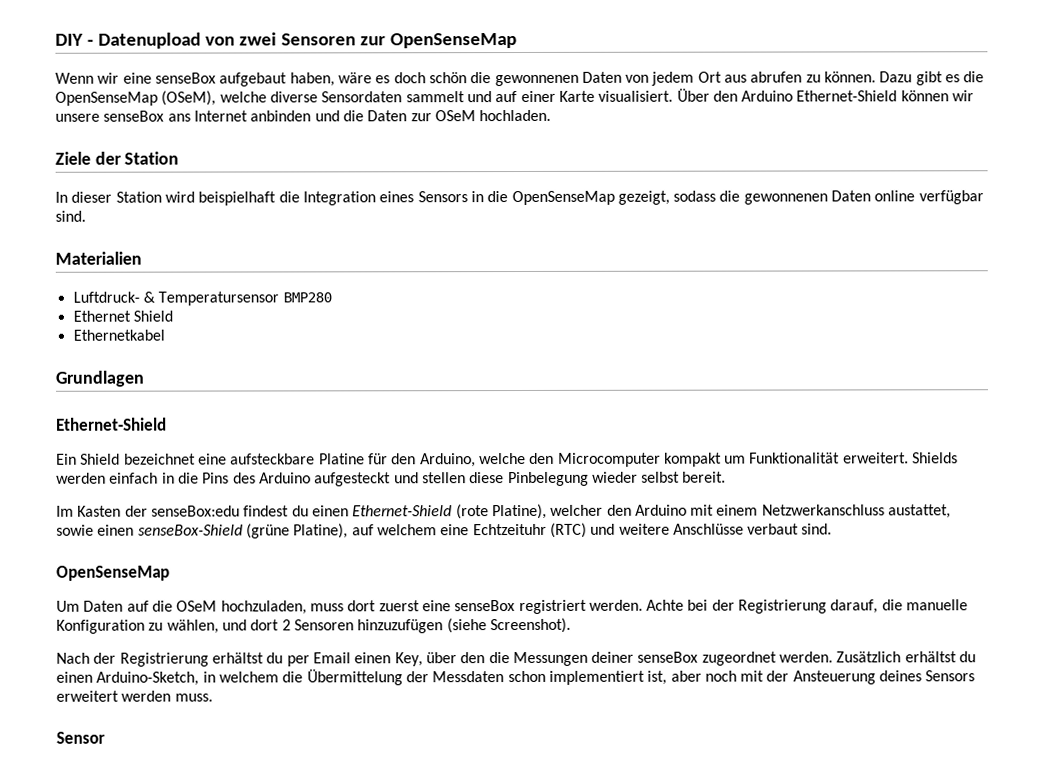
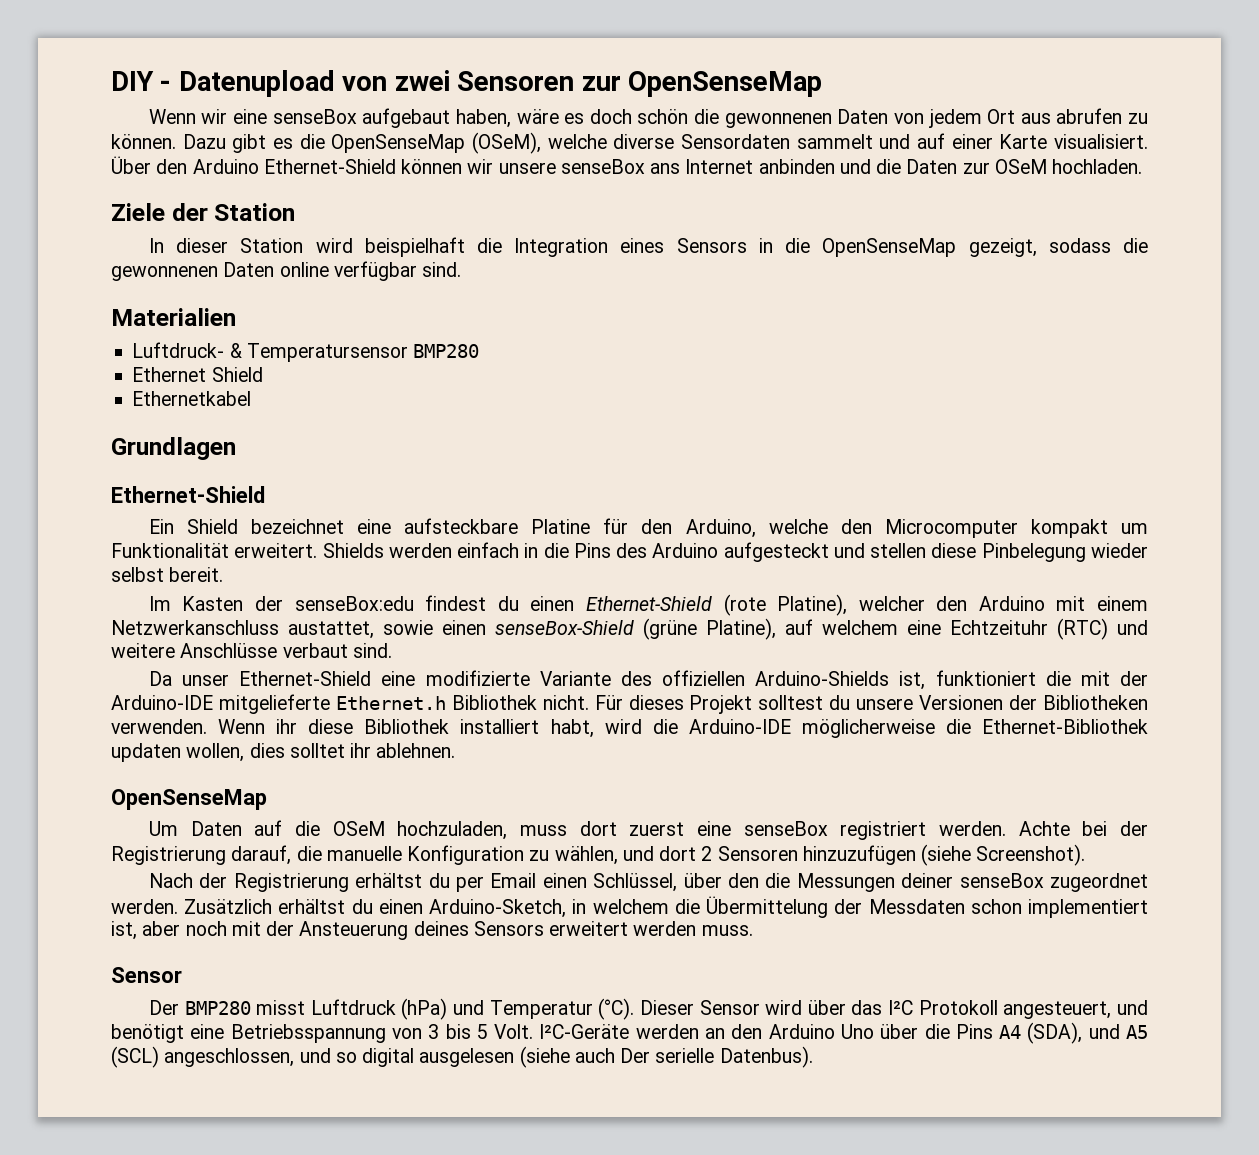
+ Da unser Ethernet-Shield eine modifizierte Variante des offiziellen Arduino-Shields ist, funktioniert die mit der Arduino-IDE mitgelieferte Ethernet.h Bibliothek nicht. Für dieses Projekt solltest du unsere Versionen der Bibliotheken verwenden. Wenn ihr diese Bibliothek installiert habt, wird die Arduino-IDE möglicherweise die Ethernet-Bibliothek updaten wollen, dies solltet ihr ablehnen.
- Nach der Registrierung erhältst du per Email einen Key, über den die Messungen deiner senseBox zugeordnet werden.
+ Nach der Registrierung erhältst du per Email einen Schlüssel, über den die Messungen deiner senseBox zugeordnet werden.
+ Der BMP280 misst Luftdruck (hPa) und Temperatur (°C). Dieser Sensor wird über das I²C Protokoll angesteuert, und benötigt eine Betriebsspannung von 3 bis 5 Volt. I²C-Geräte werden an den Arduino Uno über die Pins A4 (SDA), und A5 (SCL) angeschlossen, und so digital ausgelesen (siehe auch Der serielle Datenbus).

